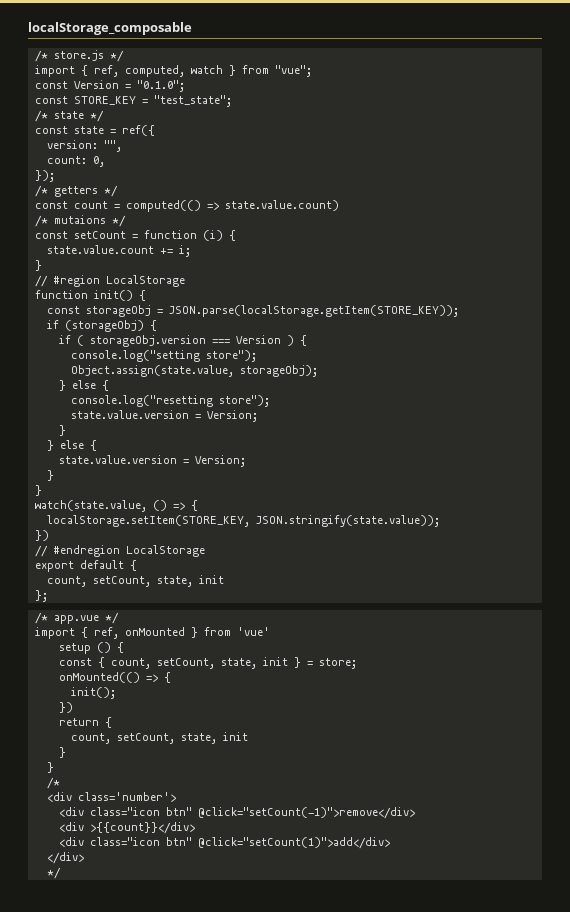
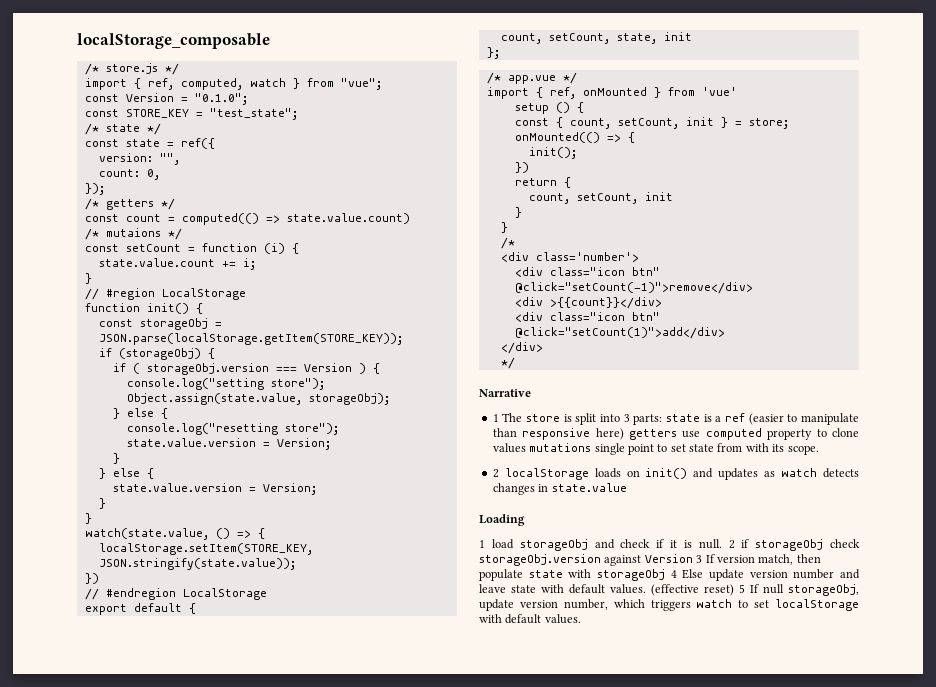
- const { count, setCount, state, init } = store;
+ const { count, setCount, init } = store;
  return {
- count, setCount, state, init
+ count, setCount, init
+ Narrative
+ 1 The store is split into 3 parts: state is a ref (easier to manipulate than responsive here) getters use computed property to clone values mutations single point to set state from with its scope.
+ 2 localStorage loads on init() and updates as watch detects changes in state.value
+ Loading
+ 1 load storageObj and check if it is null. 2 if storageObj check storageObj.version against Version 3 If version match, then populate state with storageObj 4 Else update version number and leave state with default values. (effective reset) 5 If null storageObj, update version number, which triggers watch to set localStorage with default values.

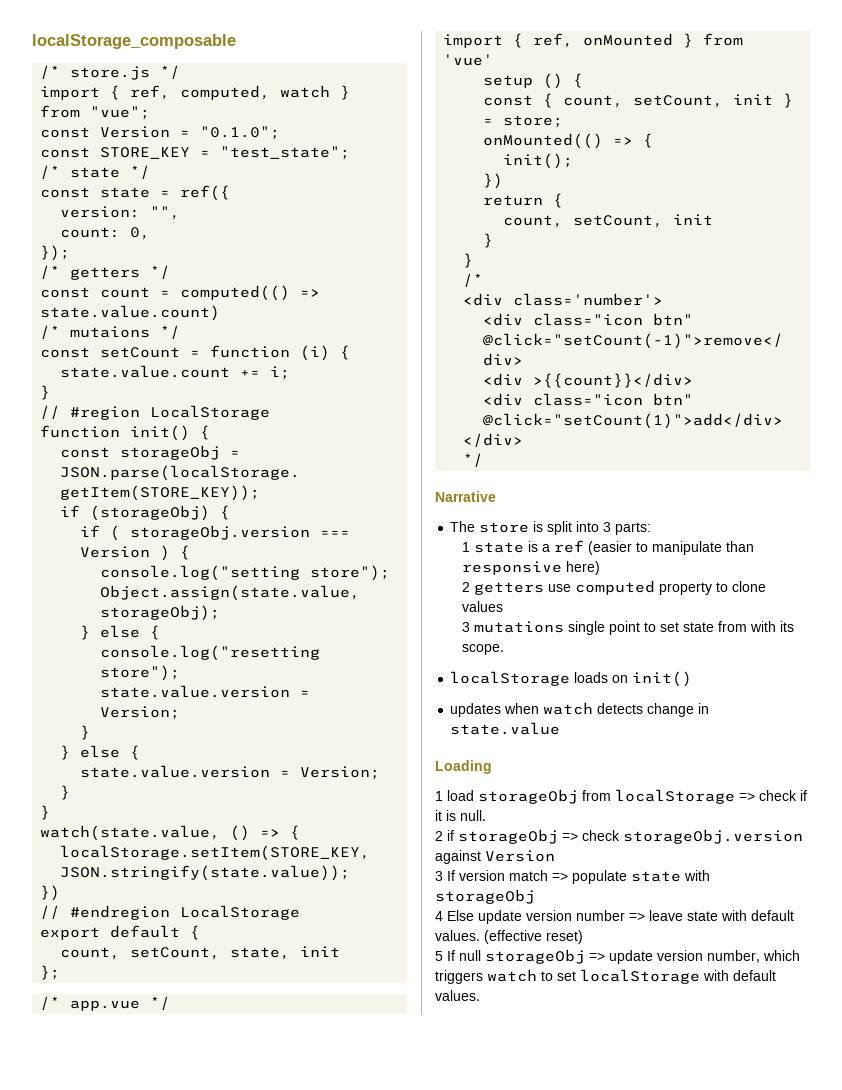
- 1 The store is split into 3 parts: state is a ref (easier to manipulate than responsive here) getters use computed property to clone values mutations single point to set state from with its scope.
+ The store is split into 3 parts:
+ 1 state is a ref (easier to manipulate than responsive here)
+ 2 getters use computed property to clone values
+ 3 mutations single point to set state from with its scope.
- 2 localStorage loads on init() and updates as watch detects changes in state.value
+ localStorage loads on init()
+ updates when watch detects change in state.value
- 1 load storageObj and check if it is null. 2 if storageObj check storageObj.version against Version 3 If version match, then populate state with storageObj 4 Else update version number and leave state with default values.
+ 1 load storageObj from localStorage => check if it is null.
+ 2 if storageObj => check storageObj.version against Version
+ 3 If version match => populate state with storageObj
+ 4 Else update version number => leave state with default values.
- (effective reset) 5 If null storageObj, update version number, which triggers watch to set localStorage with default values.
+ (effective reset)
+ 5 If null storageObj => update version number, which triggers watch to set localStorage with default values.

